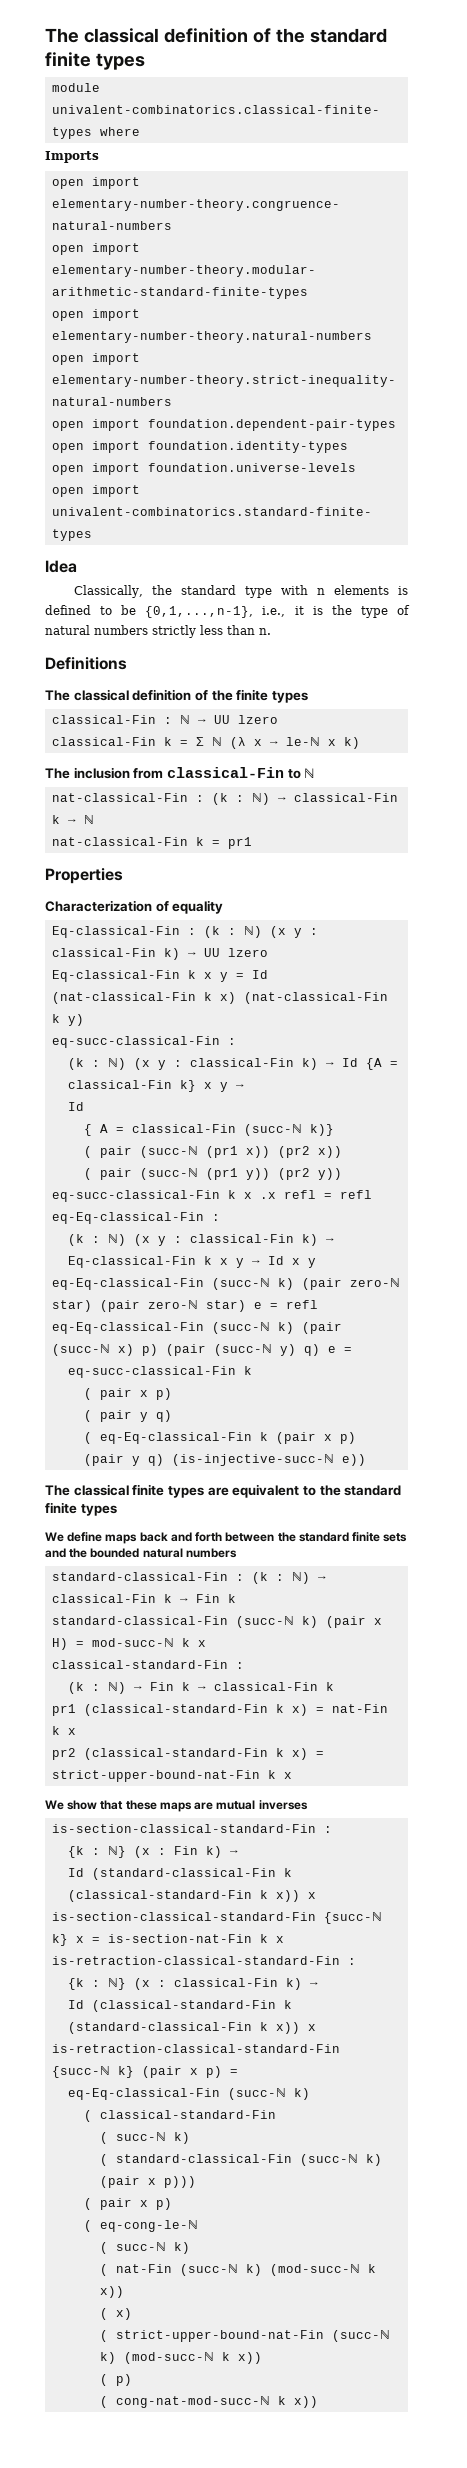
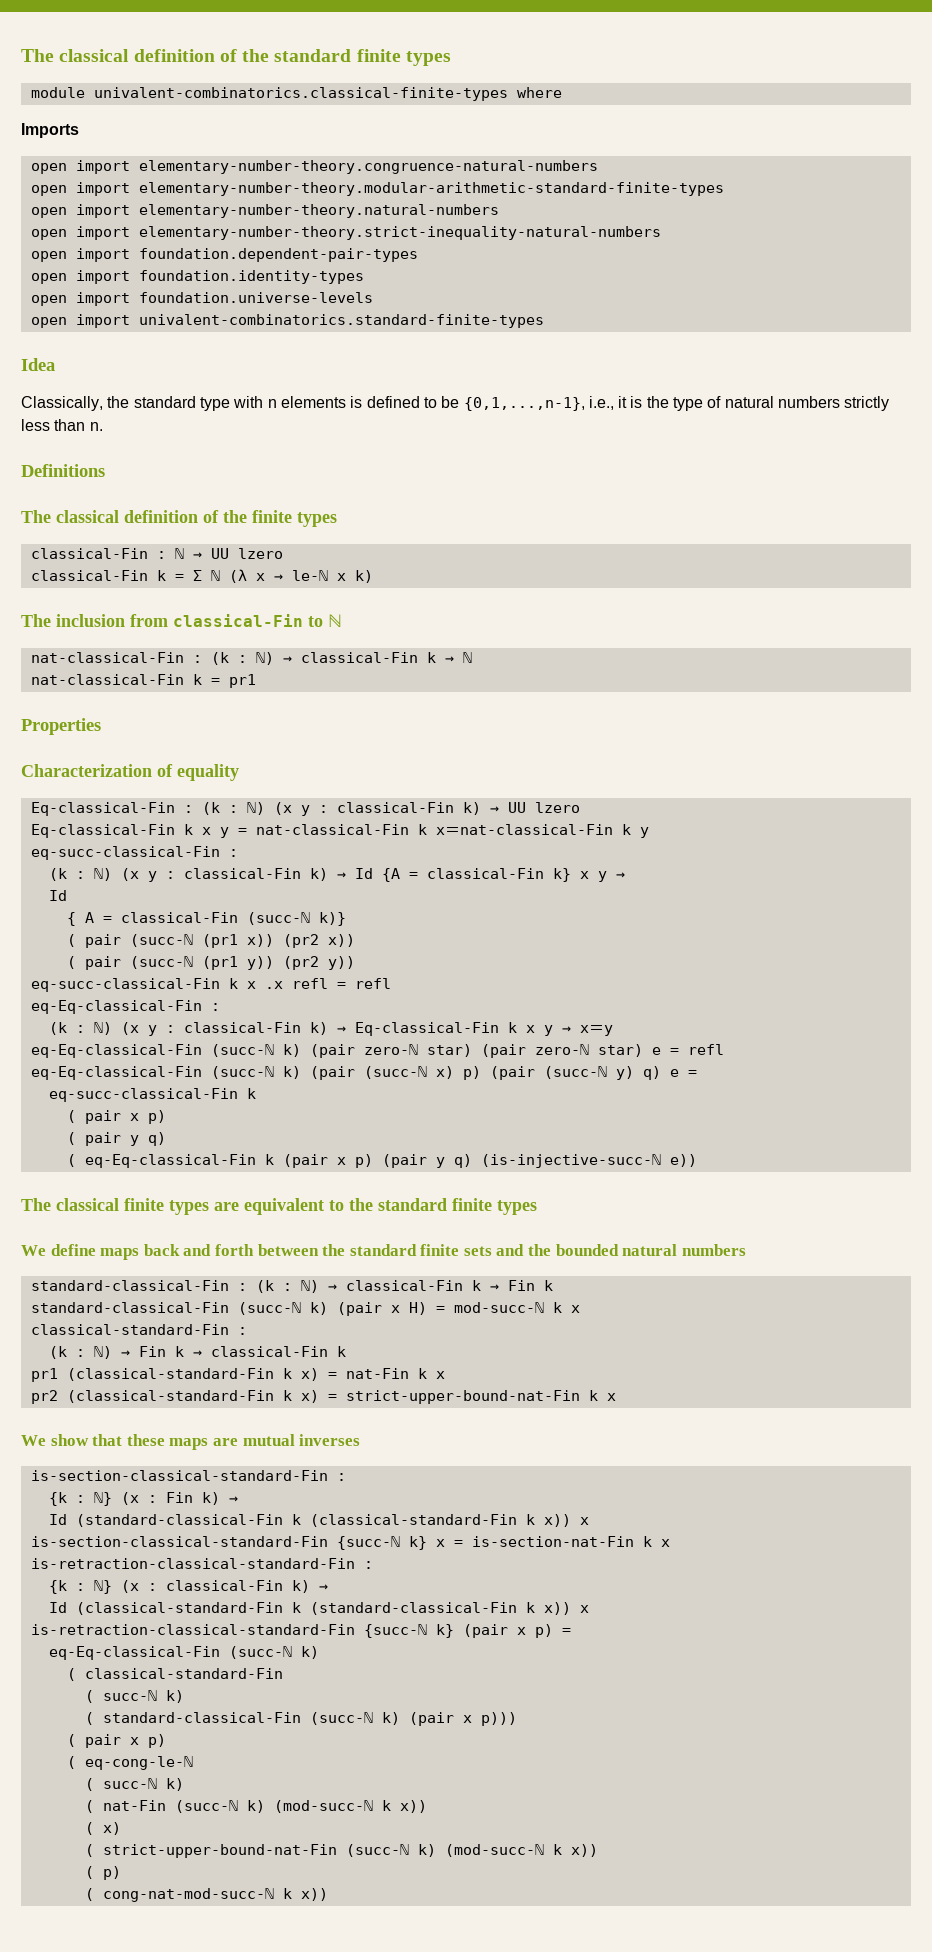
- Eq-classical-Fin k x y = Id (nat-classical-Fin k x) (nat-classical-Fin k y)
+ Eq-classical-Fin k x y = nat-classical-Fin k x＝nat-classical-Fin k y
- (k : ℕ) (x y : classical-Fin k) → Eq-classical-Fin k x y → Id x y
+ (k : ℕ) (x y : classical-Fin k) → Eq-classical-Fin k x y → x＝y

